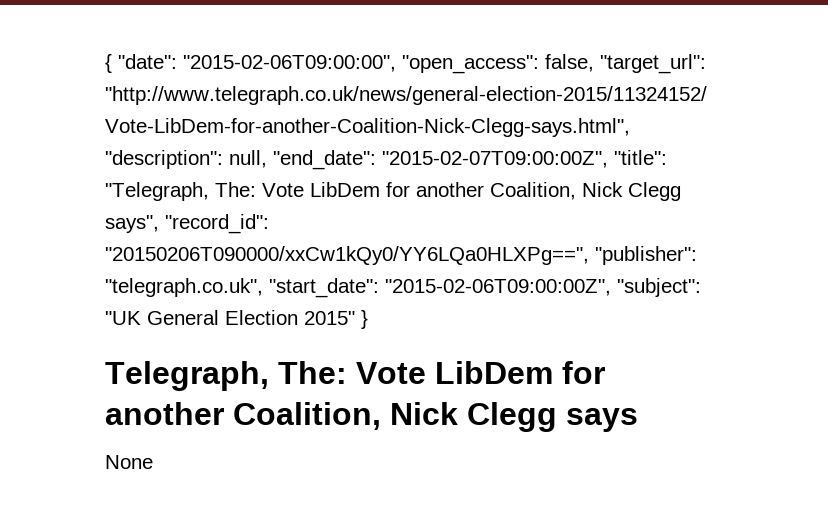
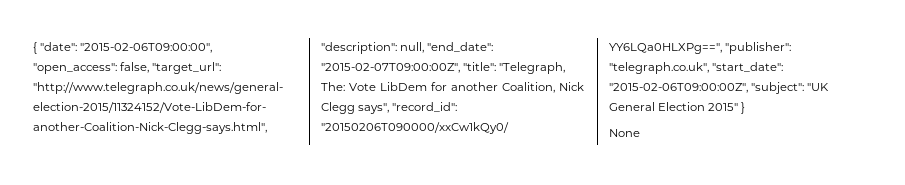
- Telegraph, The: Vote LibDem for another Coalition, Nick Clegg says

